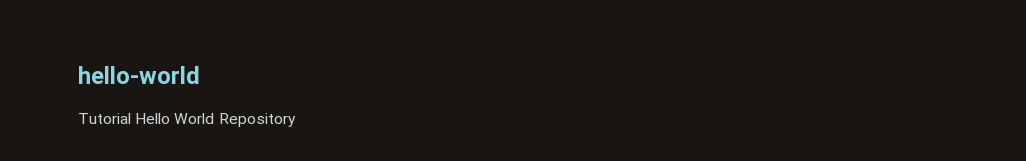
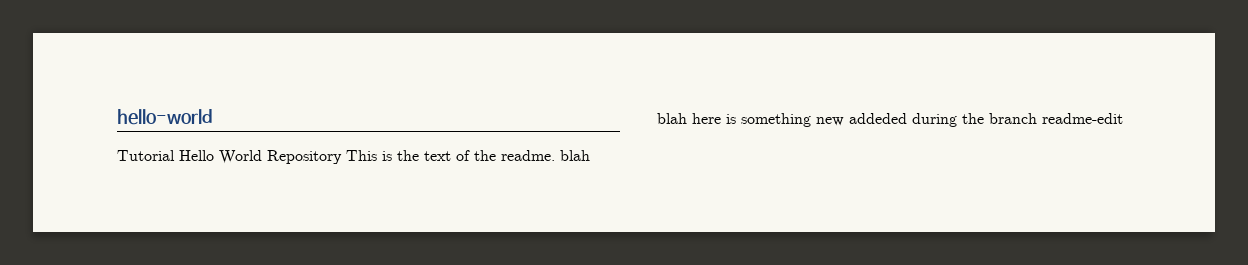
- Tutorial Hello World Repository
+ Tutorial Hello World Repository This is the text of the readme. blah blah here is something new addeded during the branch readme-edit

